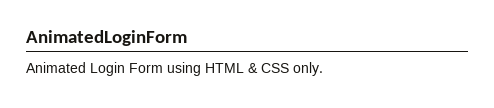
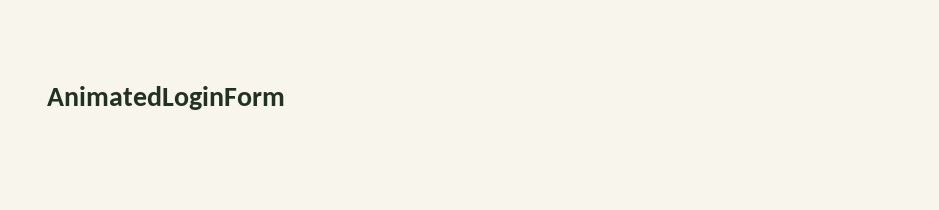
- Animated Login Form using HTML & CSS only.

